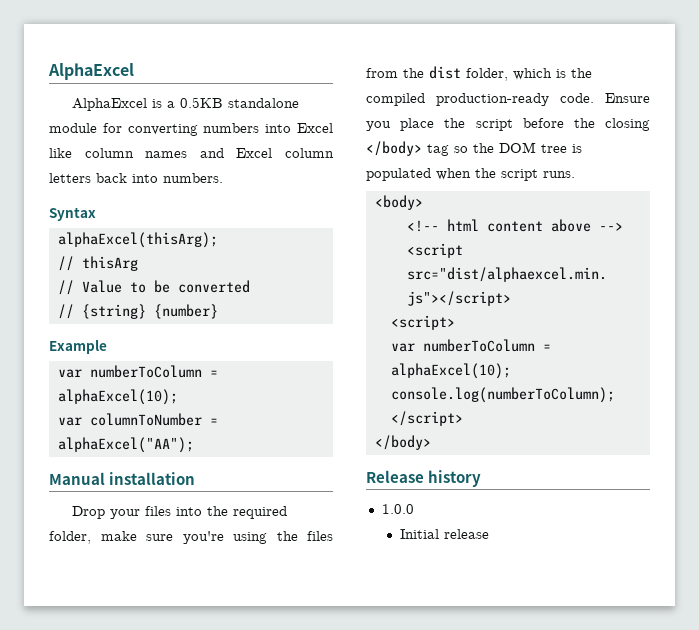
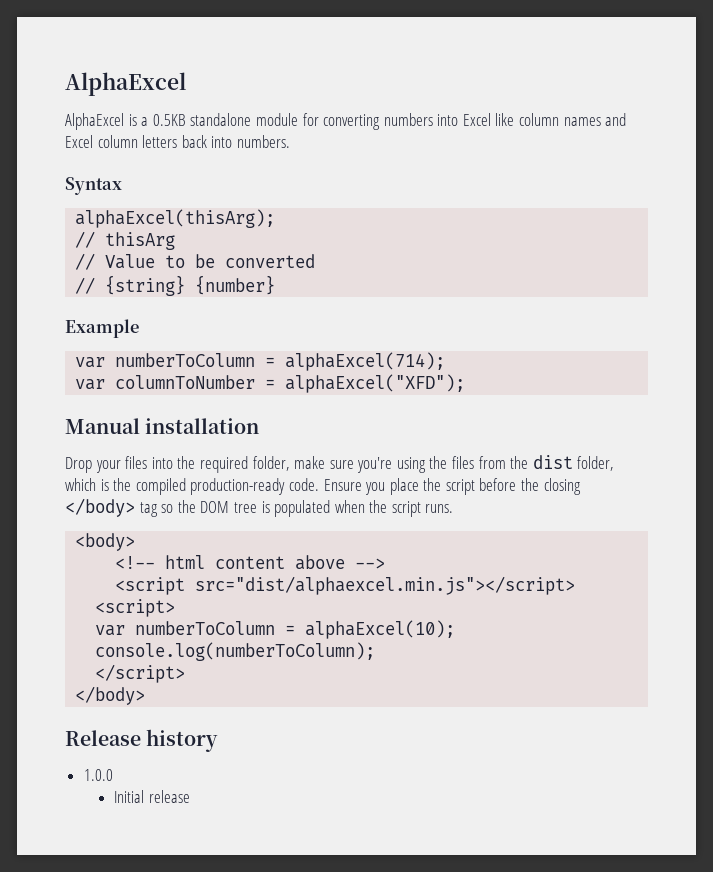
  Example
- var numberToColumn = alphaExcel(10);
+ var numberToColumn = alphaExcel(714);
- var columnToNumber = alphaExcel("AA");
+ var columnToNumber = alphaExcel("XFD");

